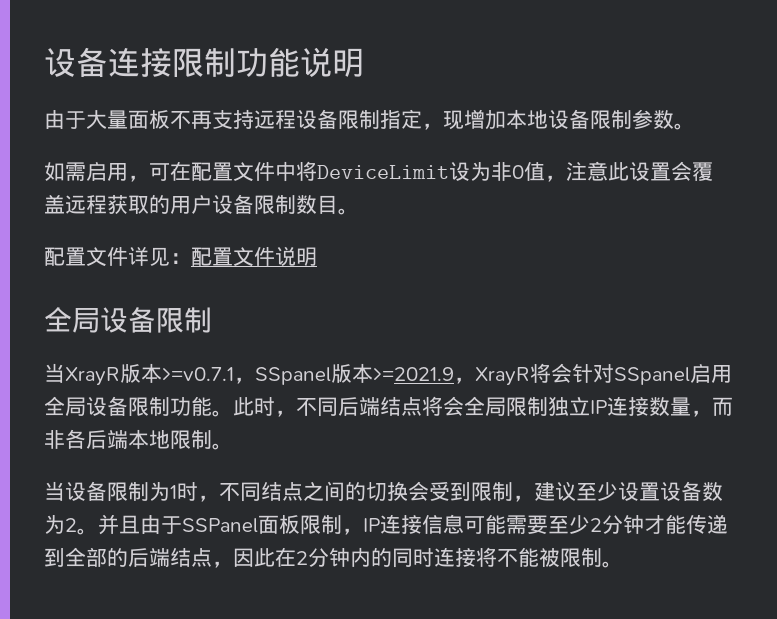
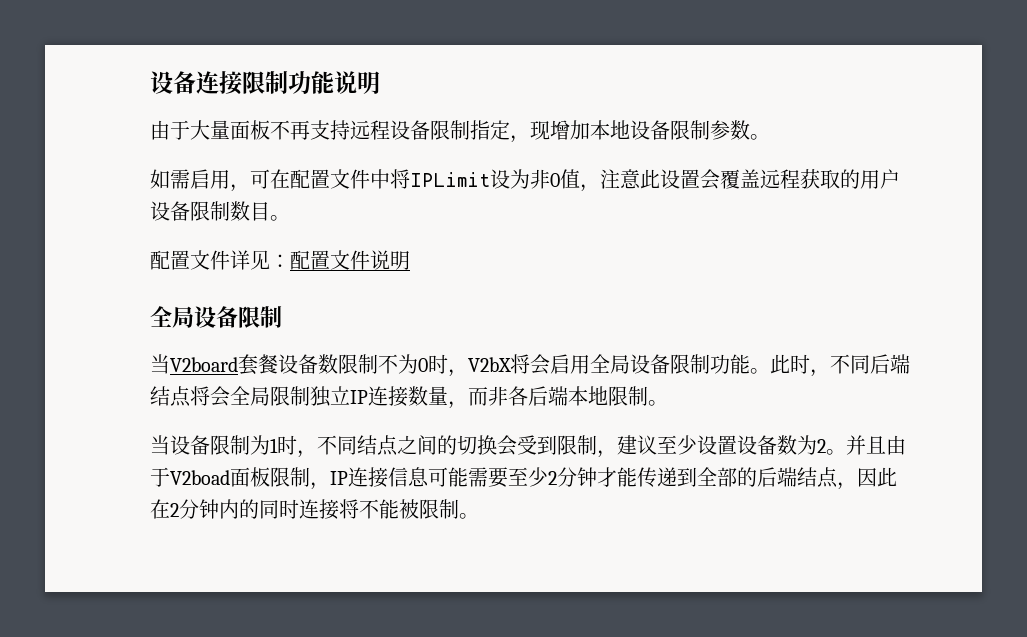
- 如需启用，可在配置文件中将DeviceLimit设为非0值，注意此设置会覆盖远程获取的用户设备限制数目。
+ 如需启用，可在配置文件中将IPLimit设为非0值，注意此设置会覆盖远程获取的用户设备限制数目。
- 当XrayR版本>=v0.7.1，SSpanel版本>=2021.9，XrayR将会针对SSpanel启用全局设备限制功能。
+ 当V2board套餐设备数限制不为0时，V2bX将会启用全局设备限制功能。
- 并且由于SSPanel面板限制，IP连接信息可能需要至少2分钟才能传递到全部的后端结点，因此在2分钟内的同时连接将不能被限制。
+ 并且由于V2boad面板限制，IP连接信息可能需要至少2分钟才能传递到全部的后端结点，因此在2分钟内的同时连接将不能被限制。

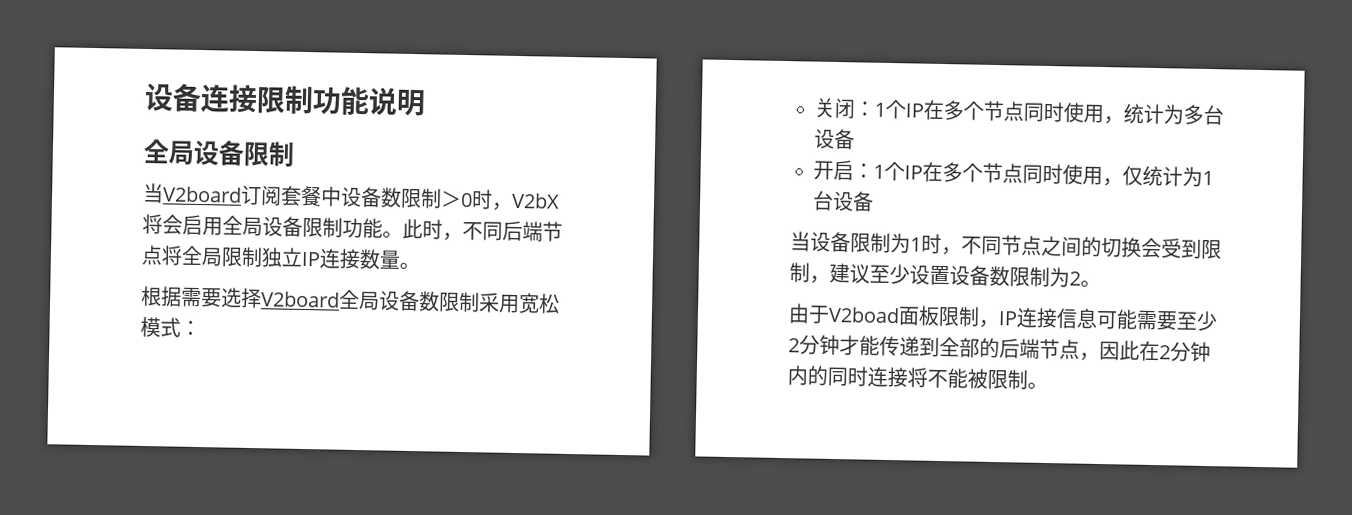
- 由于大量面板不再支持远程设备限制指定，现增加本地设备限制参数。
- 如需启用，可在配置文件中将IPLimit设为非0值，注意此设置会覆盖远程获取的用户设备限制数目。
- 配置文件详见：配置文件说明
- 当V2board套餐设备数限制不为0时，V2bX将会启用全局设备限制功能。
+ 当V2board订阅套餐中设备数限制＞0时，V2bX将会启用全局设备限制功能。
- 此时，不同后端结点将会全局限制独立IP连接数量，而非各后端本地限制。
+ 此时，不同后端节点将全局限制独立IP连接数量。
+ 根据需要选择V2board全局设备数限制采用宽松模式：
+ 关闭：1个IP在多个节点同时使用，统计为多台设备
+ 开启：1个IP在多个节点同时使用，仅统计为1台设备
- 当设备限制为1时，不同结点之间的切换会受到限制，建议至少设置设备数为2。并且由于V2boad面板限制，IP连接信息可能需要至少2分钟才能传递到全部的后端结点，因此在2分钟内的同时连接将不能被限制。
+ 当设备限制为1时，不同节点之间的切换会受到限制，建议至少设置设备数限制为2。
+ 由于V2boad面板限制，IP连接信息可能需要至少2分钟才能传递到全部的后端节点，因此在2分钟内的同时连接将不能被限制。

